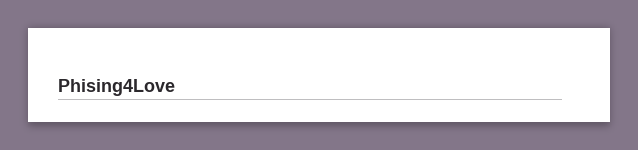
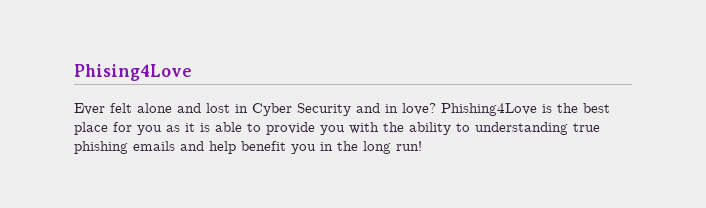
+ Ever felt alone and lost in Cyber Security and in love? Phishing4Love is the best place for you as it is able to provide you with the ability to understanding true phishing emails and help benefit you in the long run!

